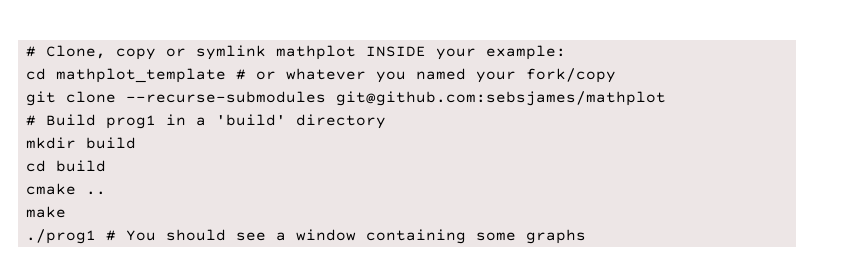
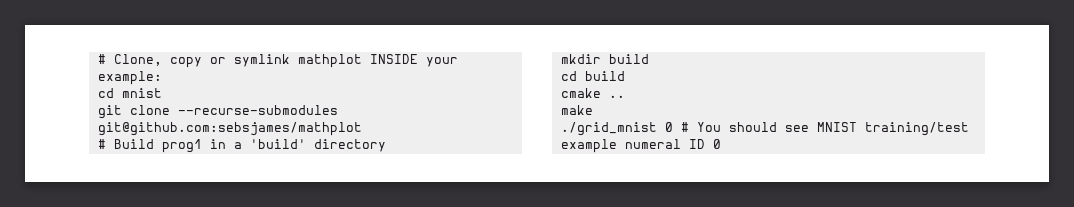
- cd mathplot_template # or whatever you named your fork/copy
+ cd mnist
- ./prog1 # You should see a window containing some graphs
+ ./grid_mnist 0 # You should see MNIST training/test example numeral ID 0

